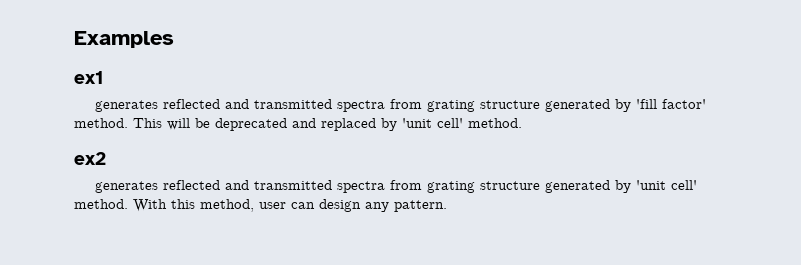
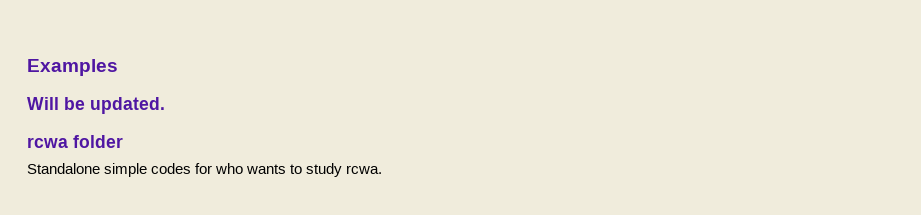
- ex1
- generates reflected and transmitted spectra from grating structure generated by 'fill factor' method. This will be deprecated and replaced by 'unit cell' method.
- ex2
- generates reflected and transmitted spectra from grating structure generated by 'unit cell' method. With this method, user can design any pattern.
+ Will be updated.
+ rcwa folder
+ Standalone simple codes for who wants to study rcwa.

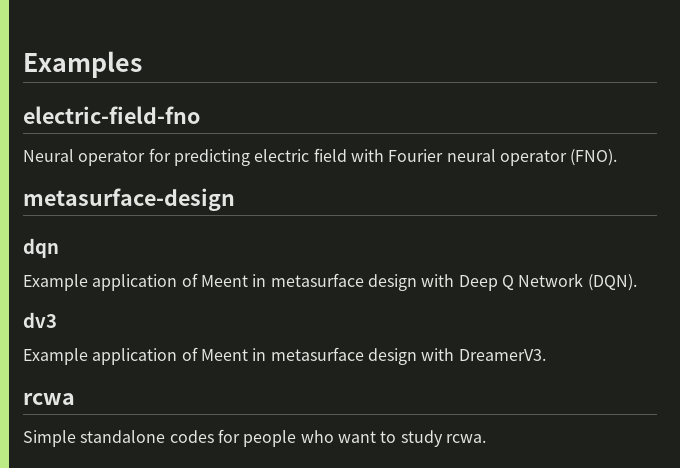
- Will be updated.
- rcwa folder
- Standalone simple codes for who wants to study rcwa.
+ electric-field-fno
+ Neural operator for predicting electric field with Fourier neural operator (FNO).
+ metasurface-design
+ dqn
+ Example application of Meent in metasurface design with Deep Q Network (DQN).
+ dv3
+ Example application of Meent in metasurface design with DreamerV3.
+ rcwa
+ Simple standalone codes for people who want to study rcwa.

